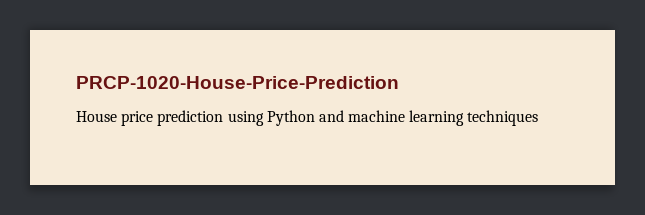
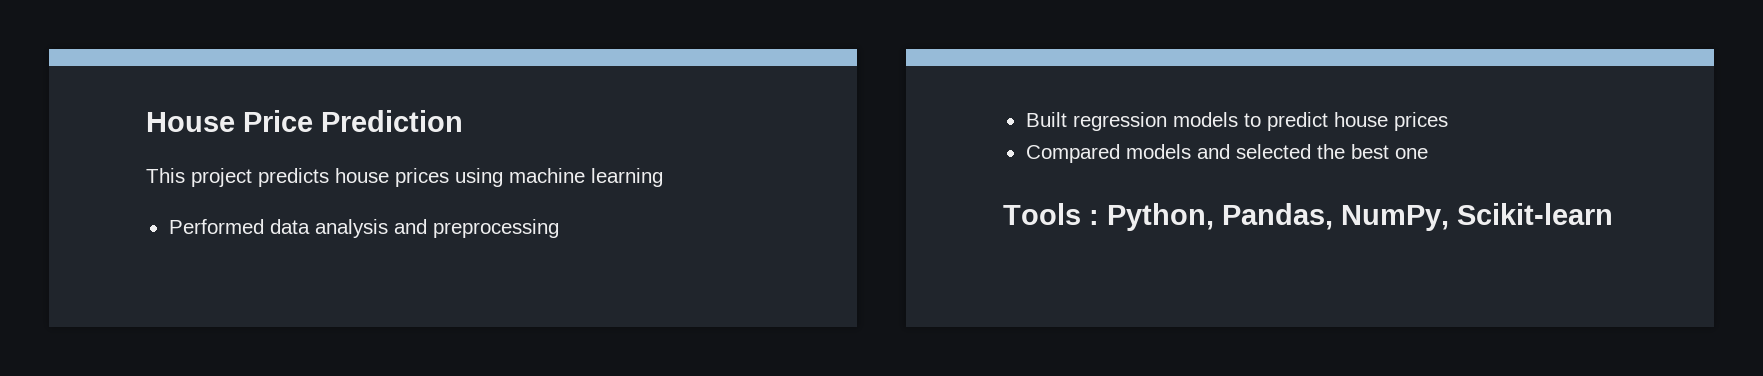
- PRCP-1020-House-Price-Prediction
- House price prediction using Python and machine learning techniques
+ House Price Prediction
+ This project predicts house prices using machine learning
+ Performed data analysis and preprocessing
+ Built regression models to predict house prices
+ Compared models and selected the best one
+ Tools : Python, Pandas, NumPy, Scikit-learn

